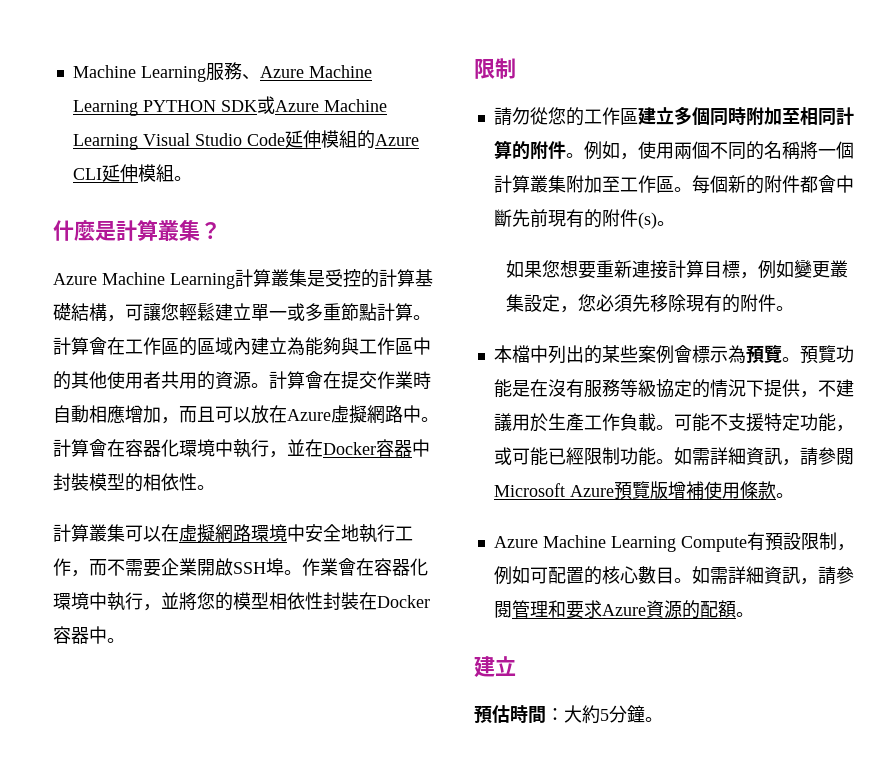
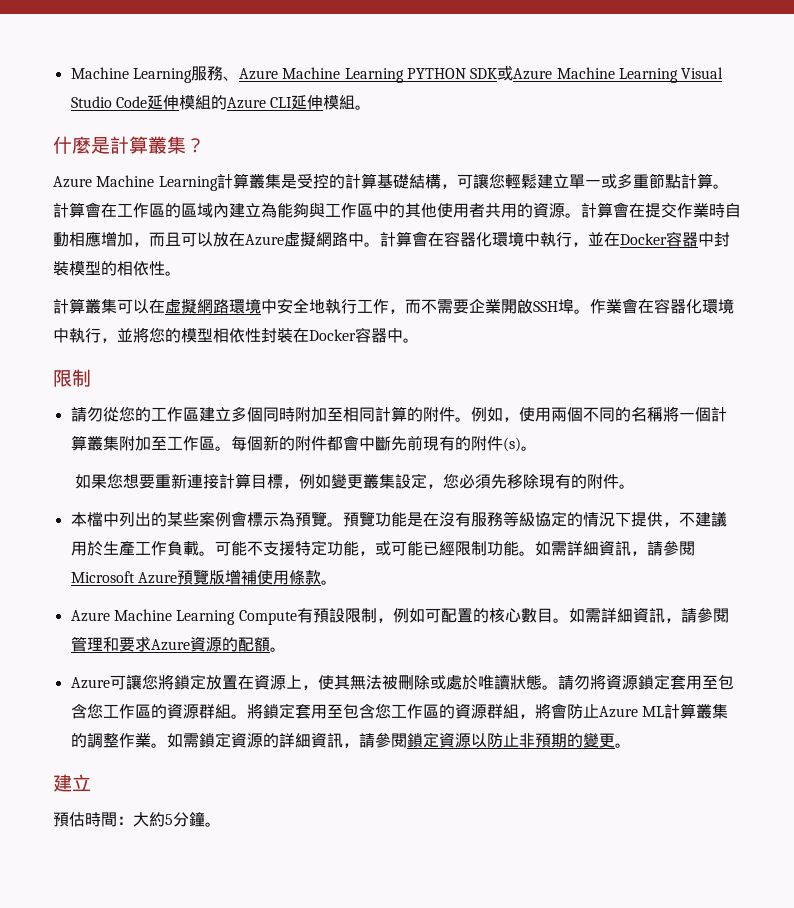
+ Azure可讓您將鎖定放置在資源上，使其無法被刪除或處於唯讀狀態。請勿將資源鎖定套用至包含您工作區的資源群組。將鎖定套用至包含您工作區的資源群組，將會防止Azure ML計算叢集的調整作業。如需鎖定資源的詳細資訊，請參閱鎖定資源以防止非預期的變更。

